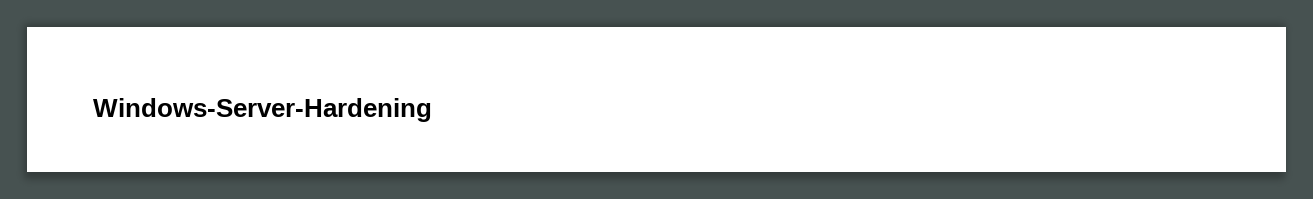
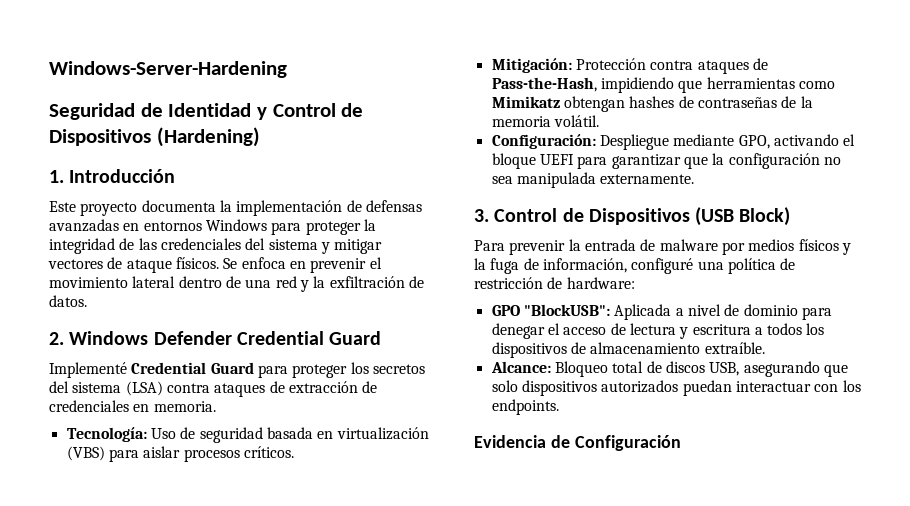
+ Seguridad de Identidad y Control de Dispositivos (Hardening)
+ 1. Introducción
+ Este proyecto documenta la implementación de defensas avanzadas en entornos Windows para proteger la integridad de las credenciales del sistema y mitigar vectores de ataque físicos. Se enfoca en prevenir el movimiento lateral dentro de una red y la exfiltración de datos.
+ 2. Windows Defender Credential Guard
+ Implementé Credential Guard para proteger los secretos del sistema (LSA) contra ataques de extracción de credenciales en memoria.
+ Tecnología: Uso de seguridad basada en virtualización (VBS) para aislar procesos críticos.
+ Mitigación: Protección contra ataques de Pass-the-Hash, impidiendo que herramientas como Mimikatz obtengan hashes de contraseñas de la memoria volátil.
+ Configuración: Despliegue mediante GPO, activando el bloque UEFI para garantizar que la configuración no sea manipulada externamente.
+ 3. Control de Dispositivos (USB Block)
+ Para prevenir la entrada de malware por medios físicos y la fuga de información, configuré una política de restricción de hardware:
+ GPO "BlockUSB": Aplicada a nivel de dominio para denegar el acceso de lectura y escritura a todos los dispositivos de almacenamiento extraíble.
+ Alcance: Bloqueo total de discos USB, asegurando que solo dispositivos autorizados puedan interactuar con los endpoints.
+ Evidencia de Configuración

